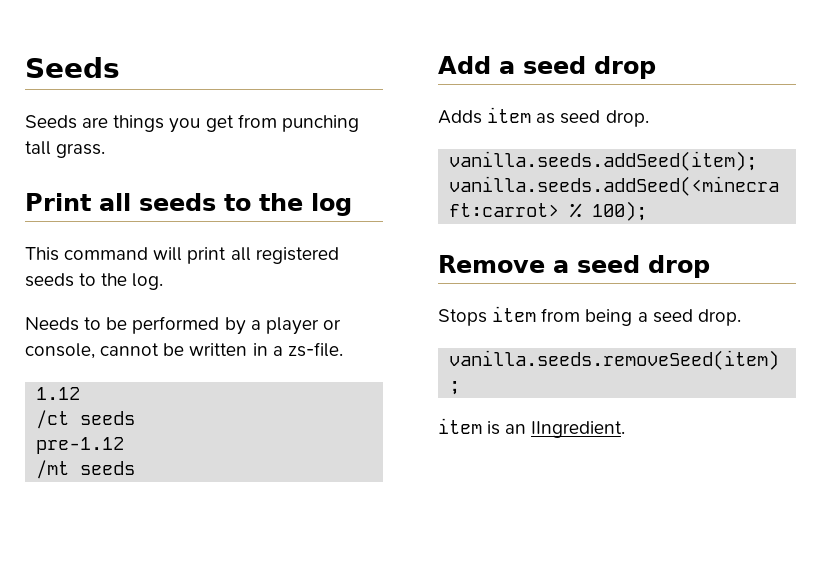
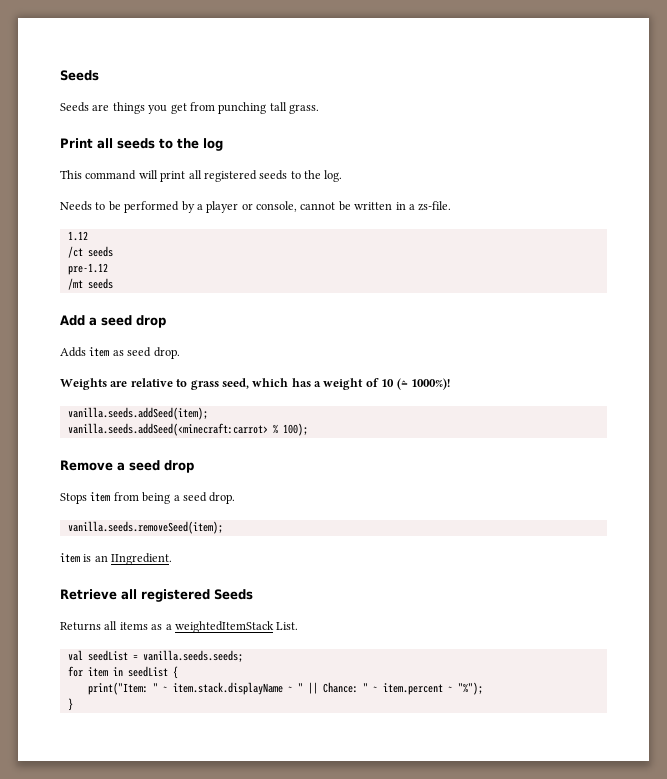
+ Weights are relative to grass seed, which has a weight of 10 (≙ 1000%)!
+ Retrieve all registered Seeds
+ Returns all items as a weightedItemStack List.
+ val seedList = vanilla.seeds.seeds;
+ for item in seedList {
+ print("Item: " ~ item.stack.displayName ~ " || Chance: " ~ item.percent ~ "%");
+ }

